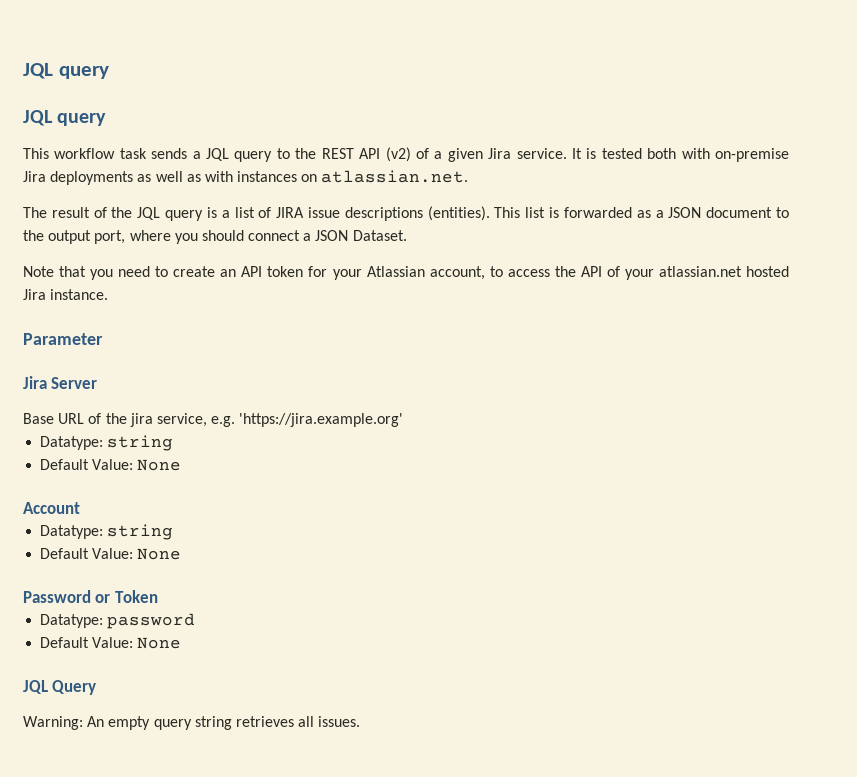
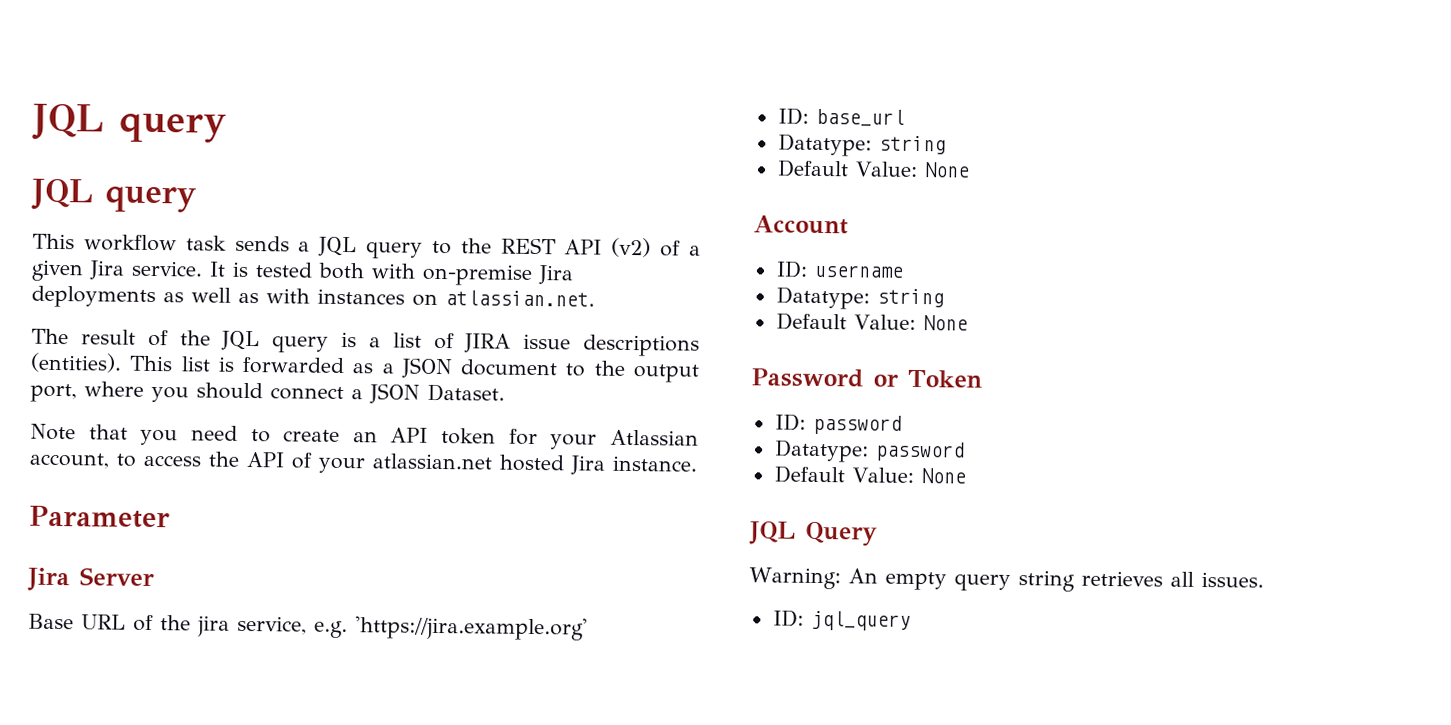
+ ID: base_url
+ ID: username
+ ID: password
+ ID: jql_query

